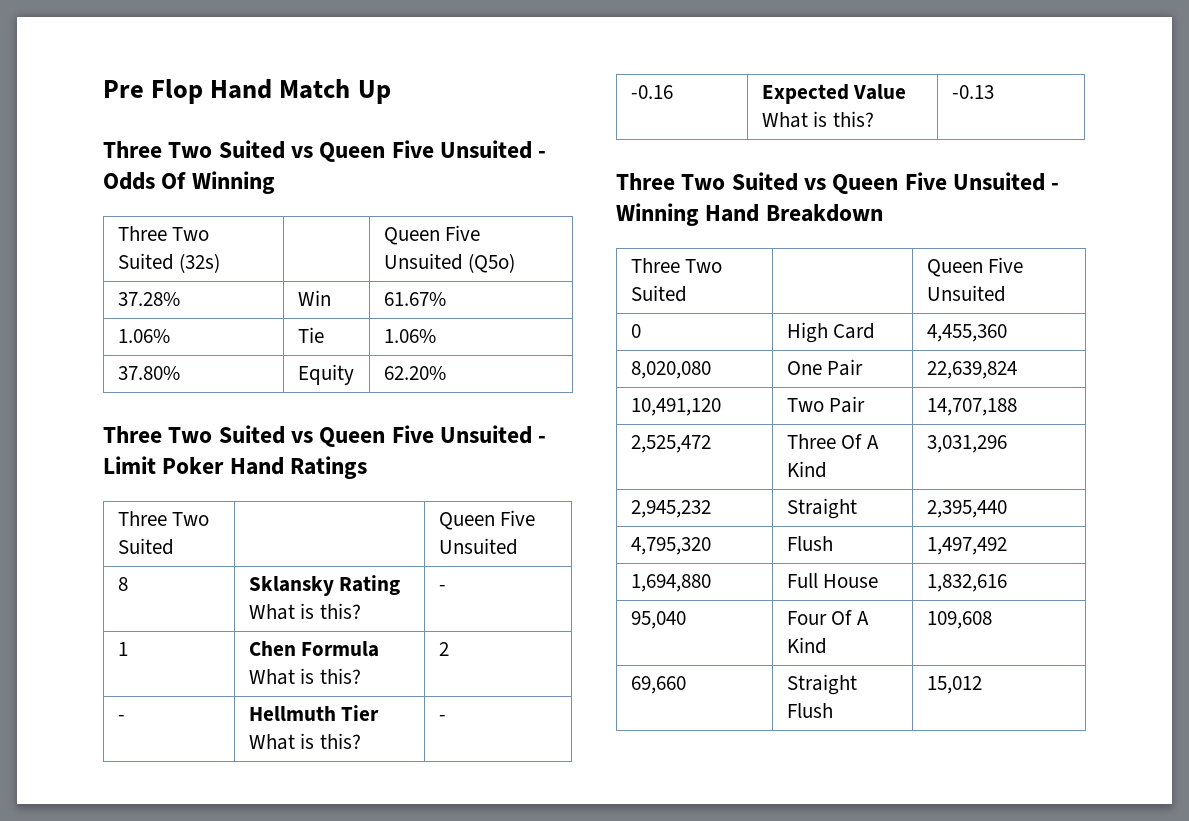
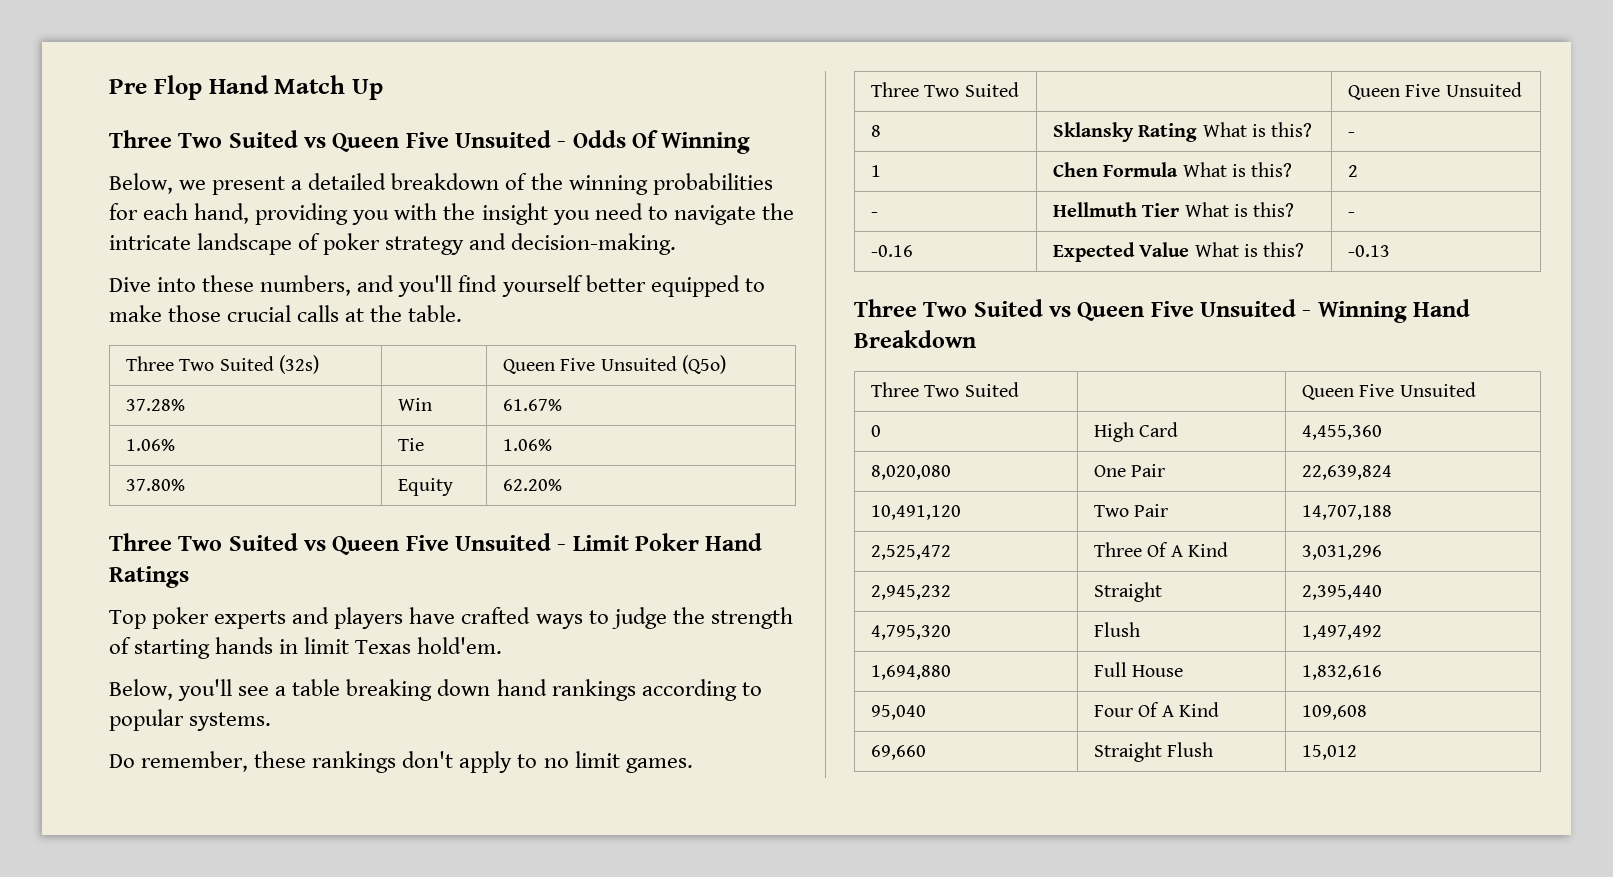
+ Below, we present a detailed breakdown of the winning probabilities for each hand, providing you with the insight you need to navigate the intricate landscape of poker strategy and decision-making.
+ Dive into these numbers, and you'll find yourself better equipped to make those crucial calls at the table.
+ Top poker experts and players have crafted ways to judge the strength of starting hands in limit Texas hold'em.
+ Below, you'll see a table breaking down hand rankings according to popular systems.
+ Do remember, these rankings don't apply to no limit games.

